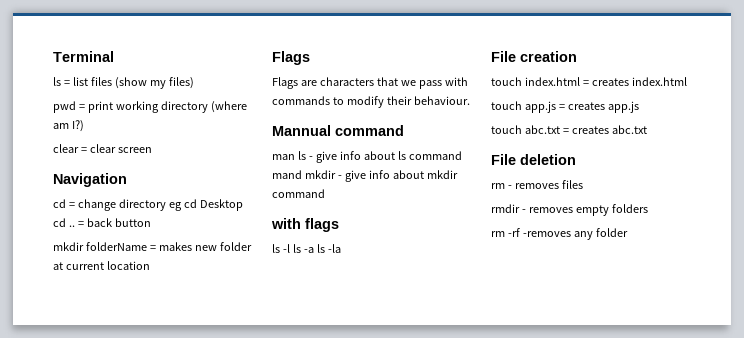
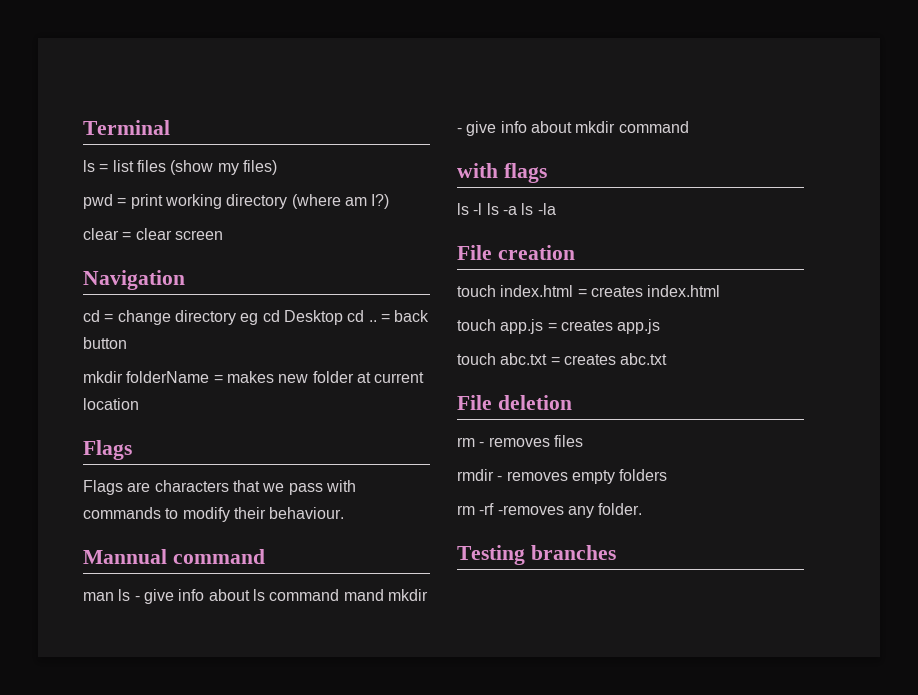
- rm -rf -removes any folder
+ rm -rf -removes any folder.
+ Testing branches

